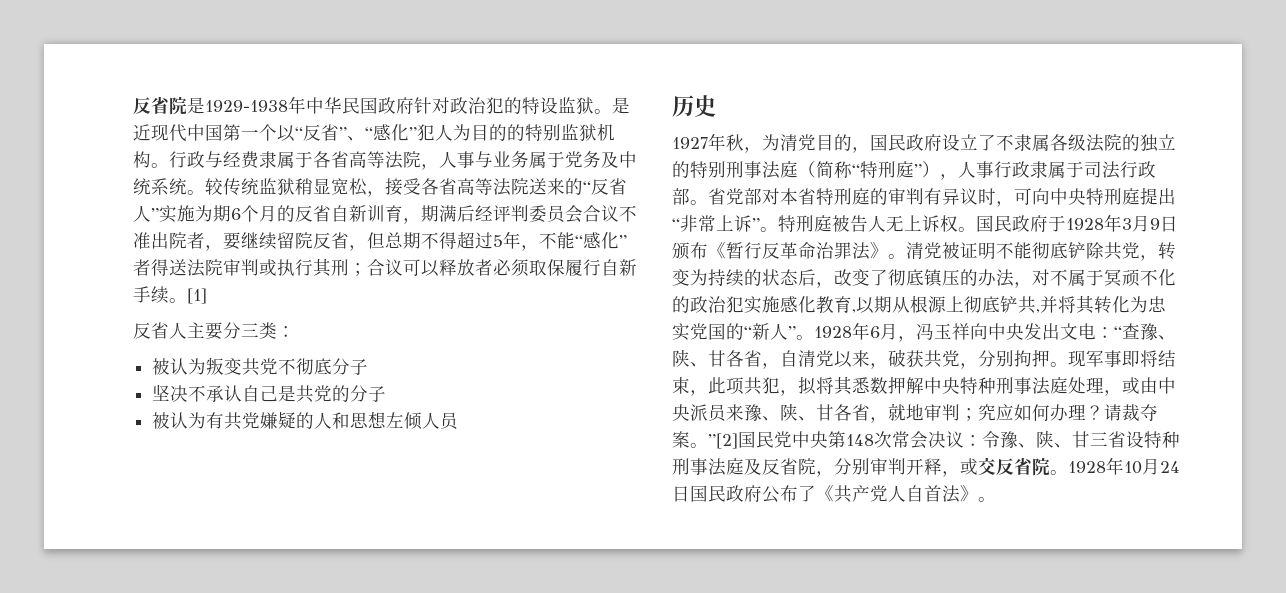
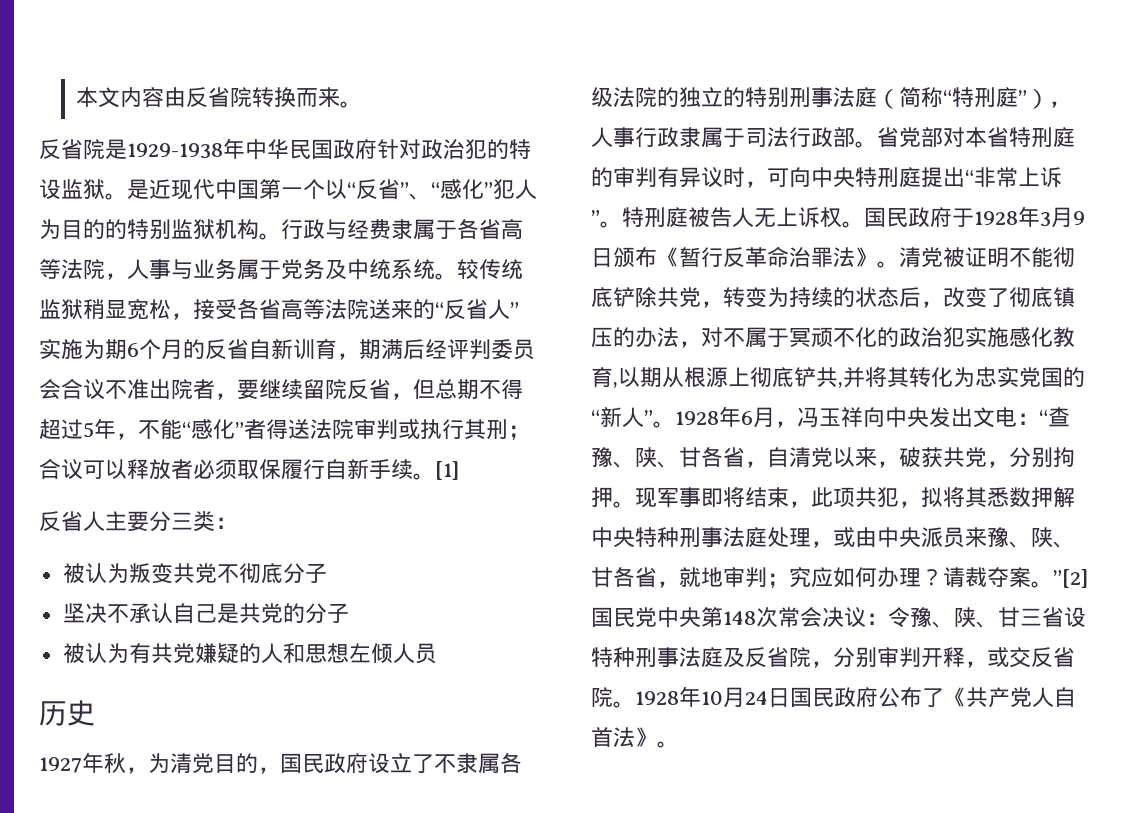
+ 本文内容由反省院转换而来。

